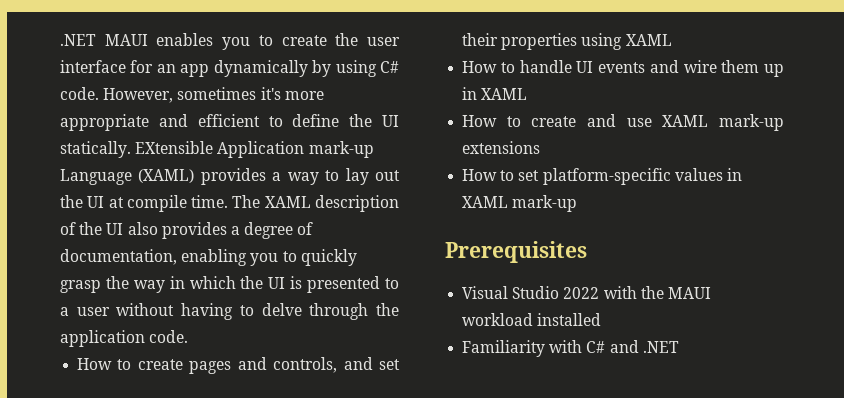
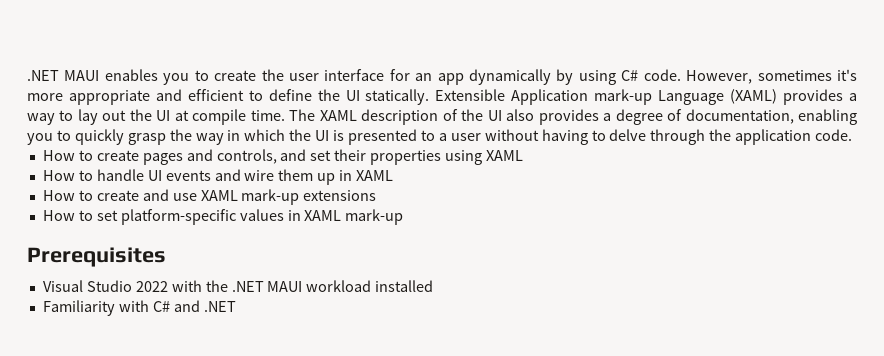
- EXtensible Application mark-up Language (XAML) provides a way to lay out the UI at compile time.
+ Extensible Application mark-up Language (XAML) provides a way to lay out the UI at compile time.
- Visual Studio 2022 with the MAUI workload installed
+ Visual Studio 2022 with the .NET MAUI workload installed

